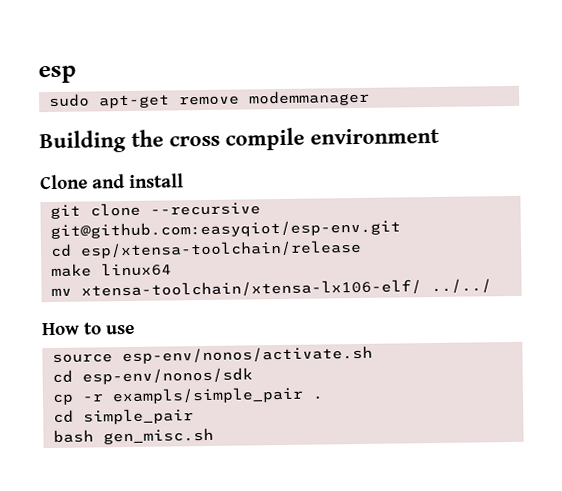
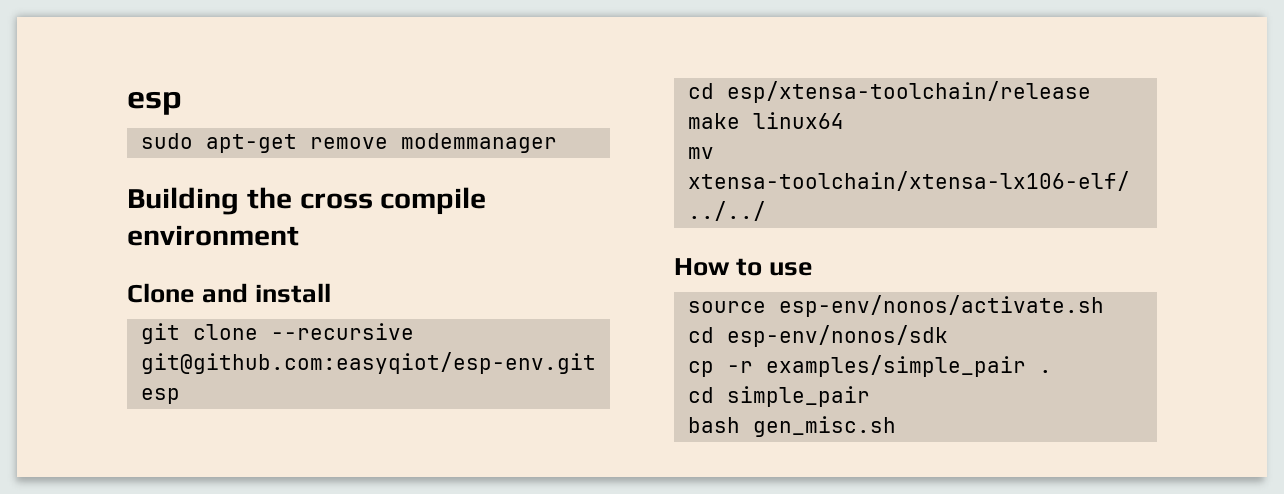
- git clone --recursive git@github.com:easyqiot/esp-env.git
+ git clone --recursive git@github.com:easyqiot/esp-env.git esp
- cp -r exampls/simple_pair .
+ cp -r examples/simple_pair .

